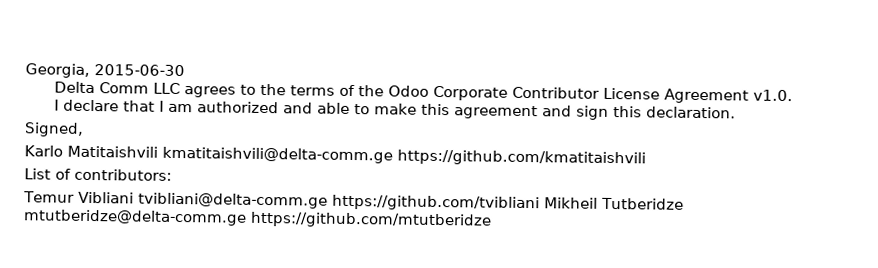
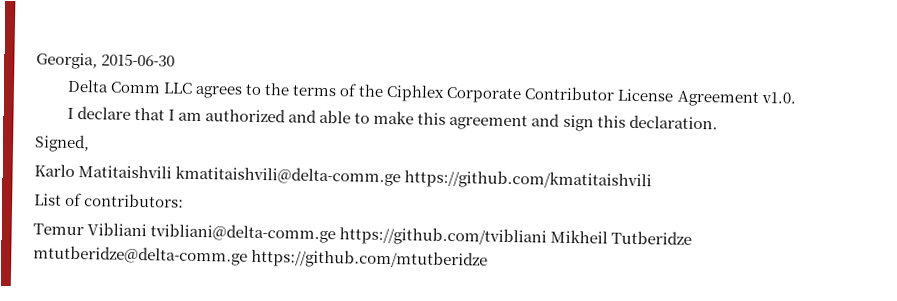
- Delta Comm LLC agrees to the terms of the Odoo Corporate Contributor License Agreement v1.0.
+ Delta Comm LLC agrees to the terms of the Ciphlex Corporate Contributor License Agreement v1.0.

